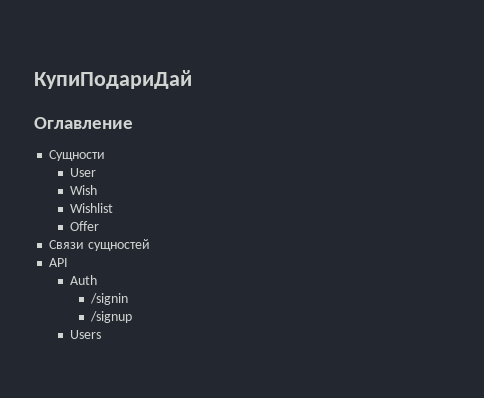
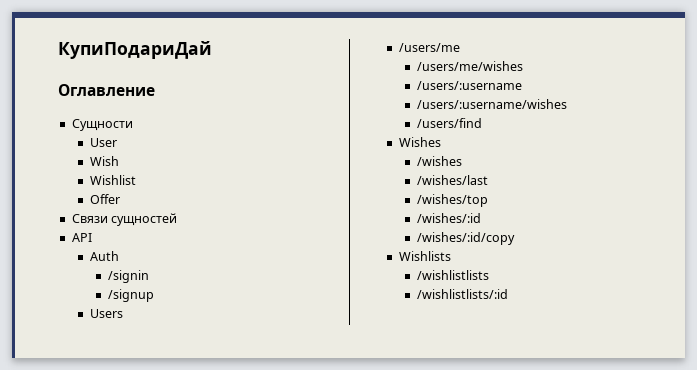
+ /users/me
+ /users/me/wishes
+ /users/:username
+ /users/:username/wishes
+ /users/find
+ Wishes
+ /wishes
+ /wishes/last
+ /wishes/top
+ /wishes/:id
+ /wishes/:id/copy
+ Wishlists
+ /wishlistlists
+ /wishlistlists/:id

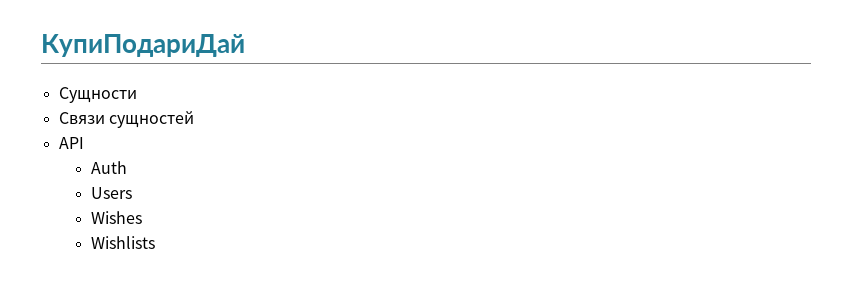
- Оглавление
- User
- Wish
- Wishlist
- Offer
- /signin
- /signup
- /users/me
- /users/me/wishes
- /users/:username
- /users/:username/wishes
- /users/find
  Wishes
- /wishes
- /wishes/last
- /wishes/top
- /wishes/:id
- /wishes/:id/copy
- /wishlistlists
- /wishlistlists/:id

